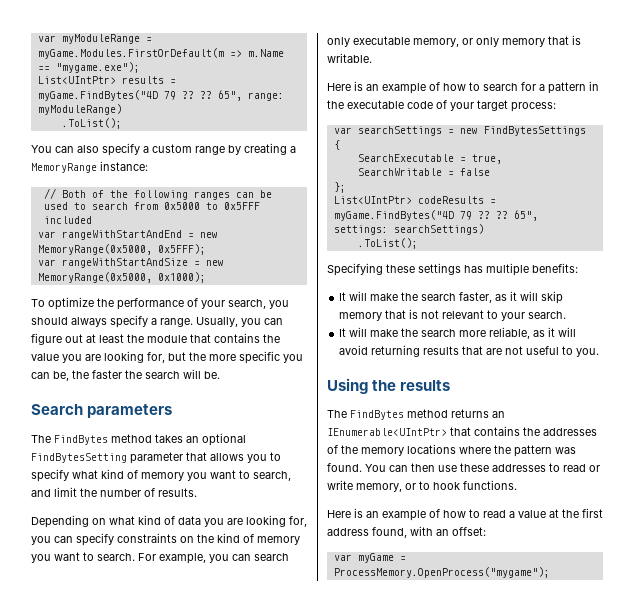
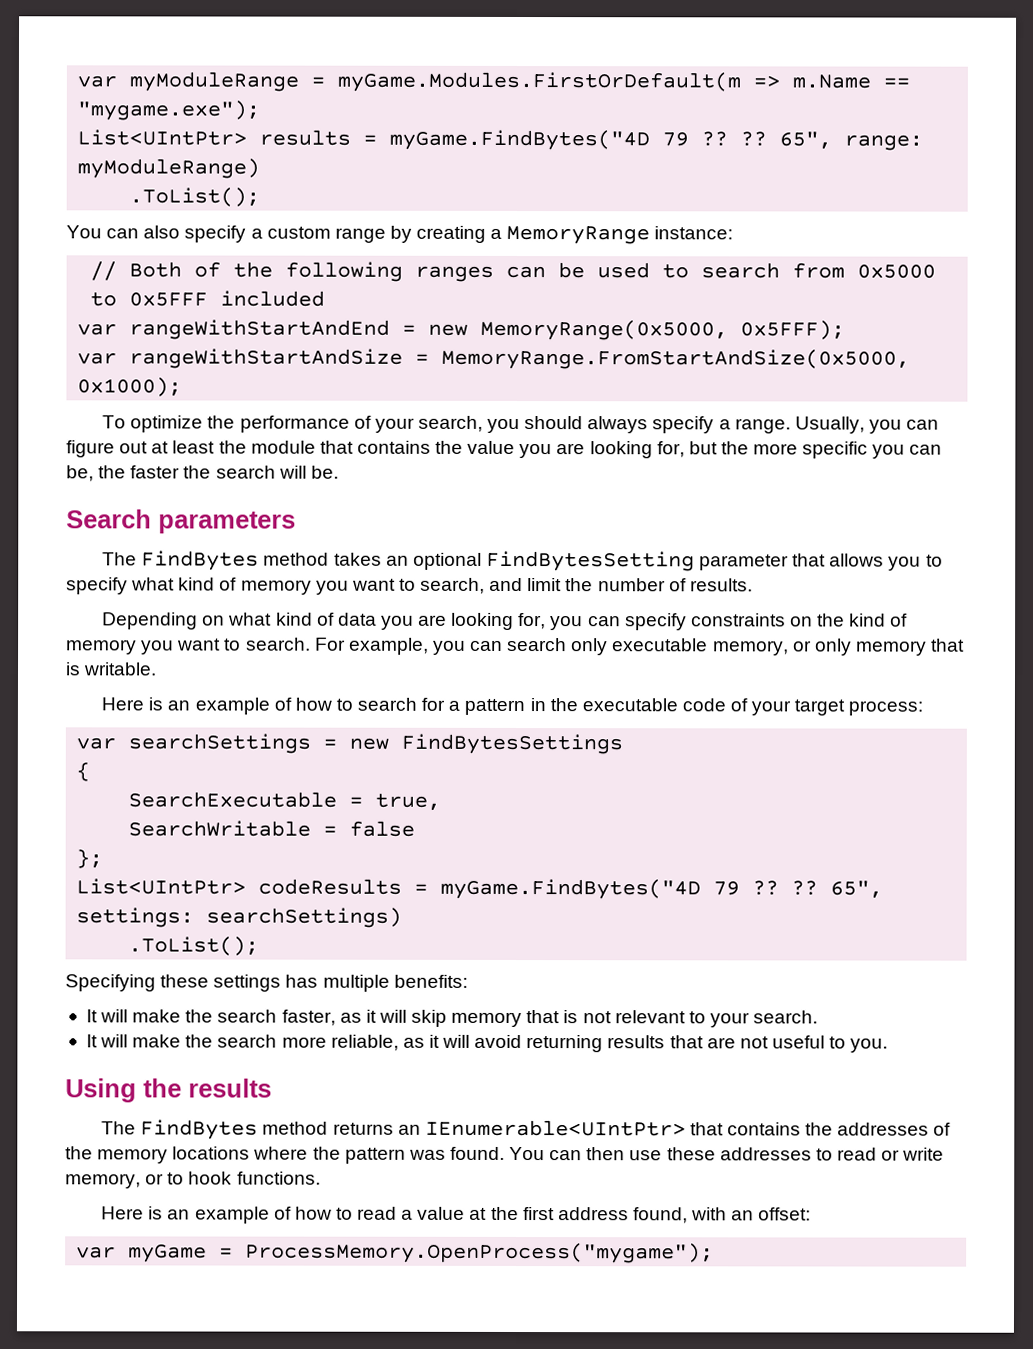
- var rangeWithStartAndSize = new MemoryRange(0x5000, 0x1000);
+ var rangeWithStartAndSize = MemoryRange.FromStartAndSize(0x5000, 0x1000);

